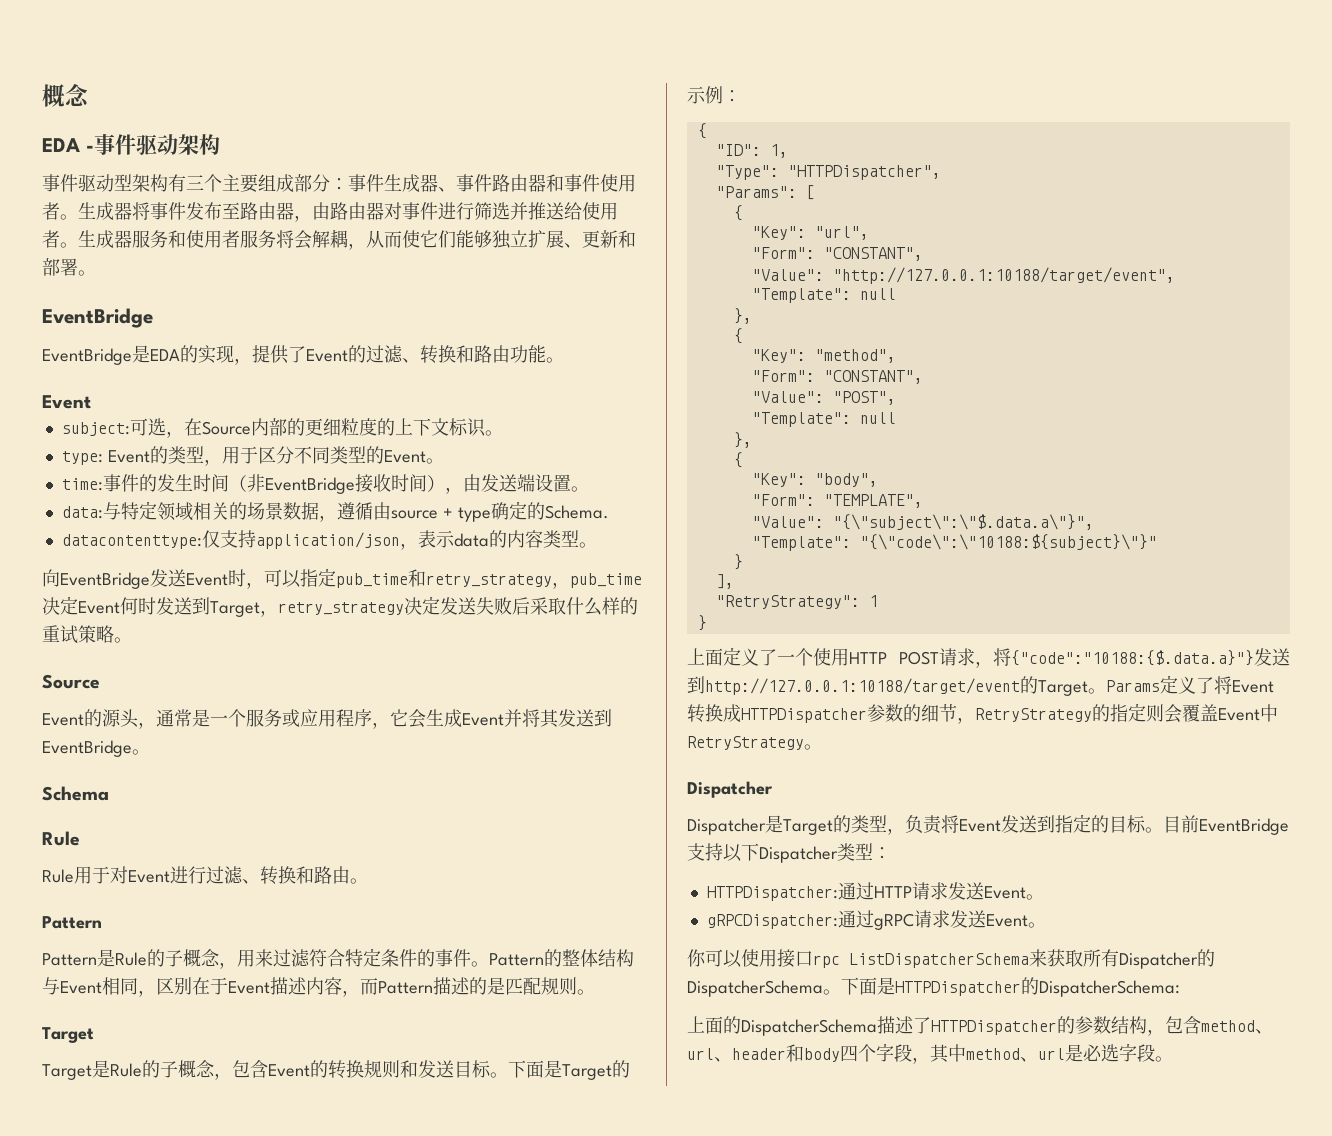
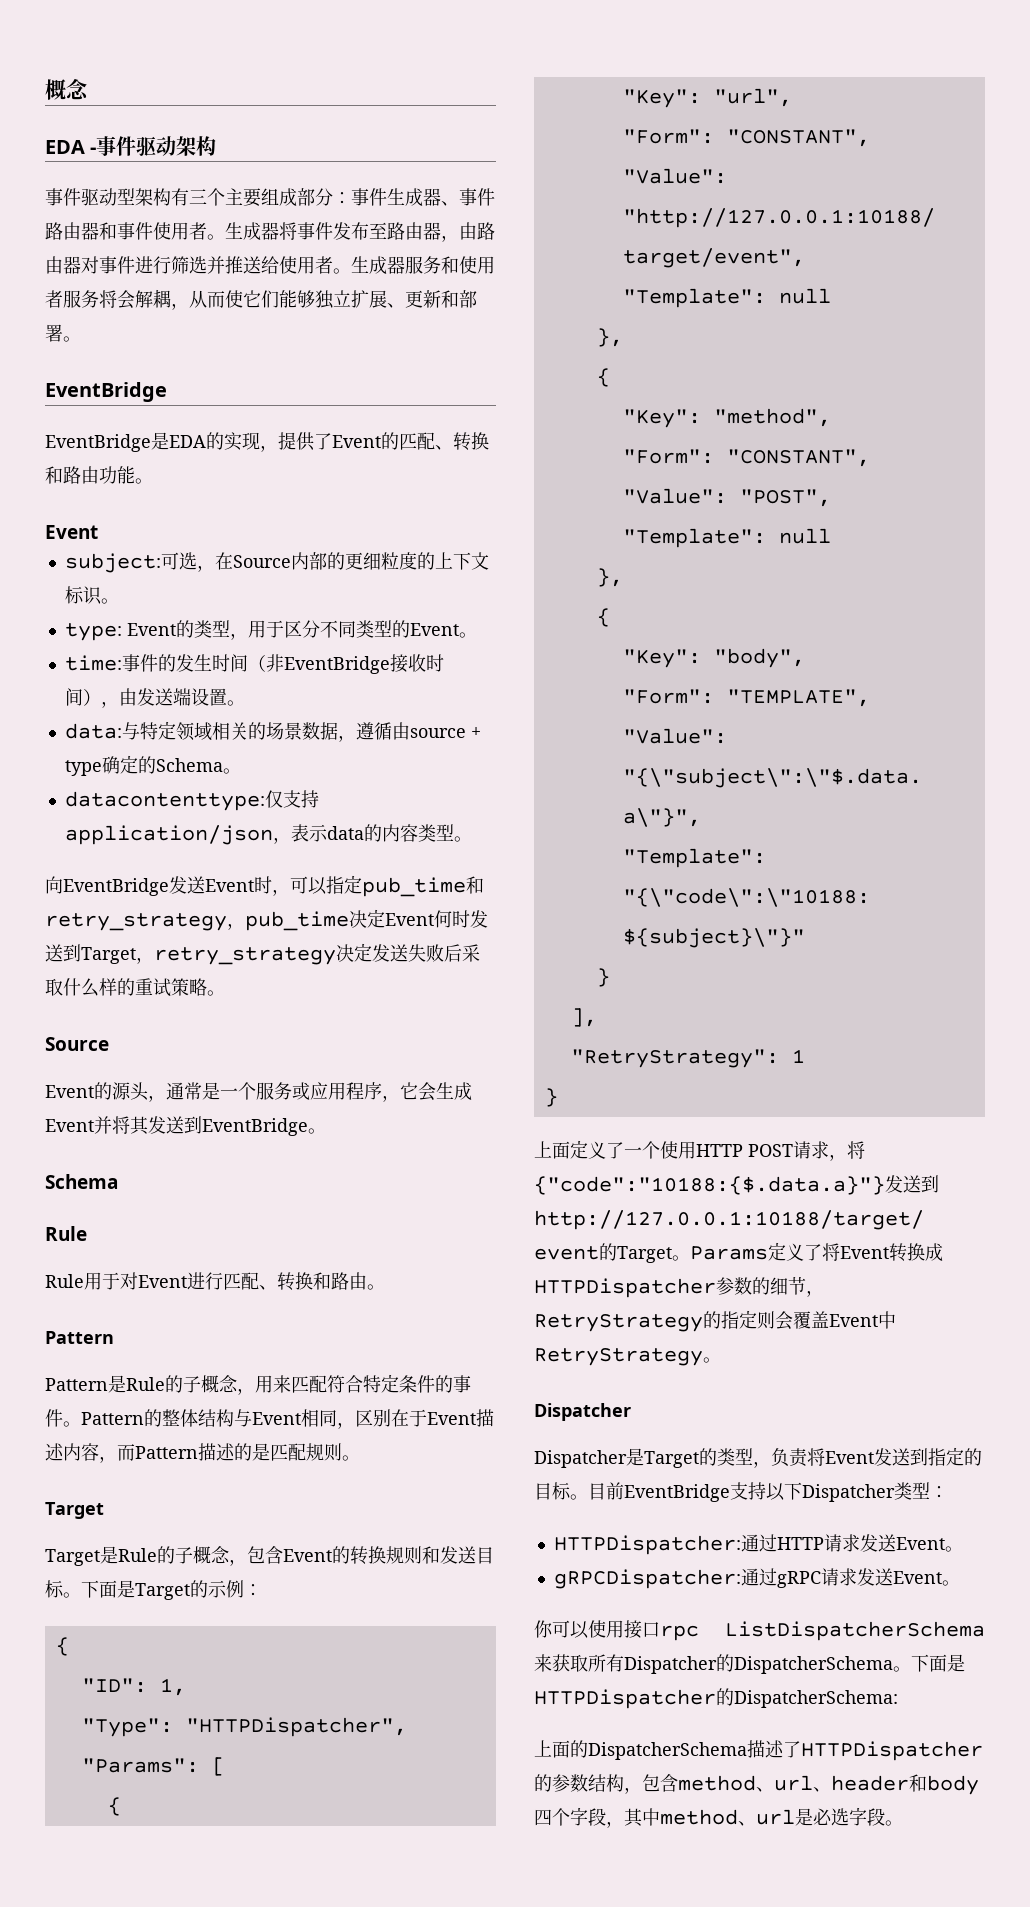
- EventBridge是EDA的实现，提供了Event的过滤、转换和路由功能。
+ EventBridge是EDA的实现，提供了Event的匹配、转换和路由功能。
- data:与特定领域相关的场景数据，遵循由source + type确定的Schema.
+ data:与特定领域相关的场景数据，遵循由source + type确定的Schema。
- Rule用于对Event进行过滤、转换和路由。
+ Rule用于对Event进行匹配、转换和路由。
- Pattern是Rule的子概念，用来过滤符合特定条件的事件。
+ Pattern是Rule的子概念，用来匹配符合特定条件的事件。

